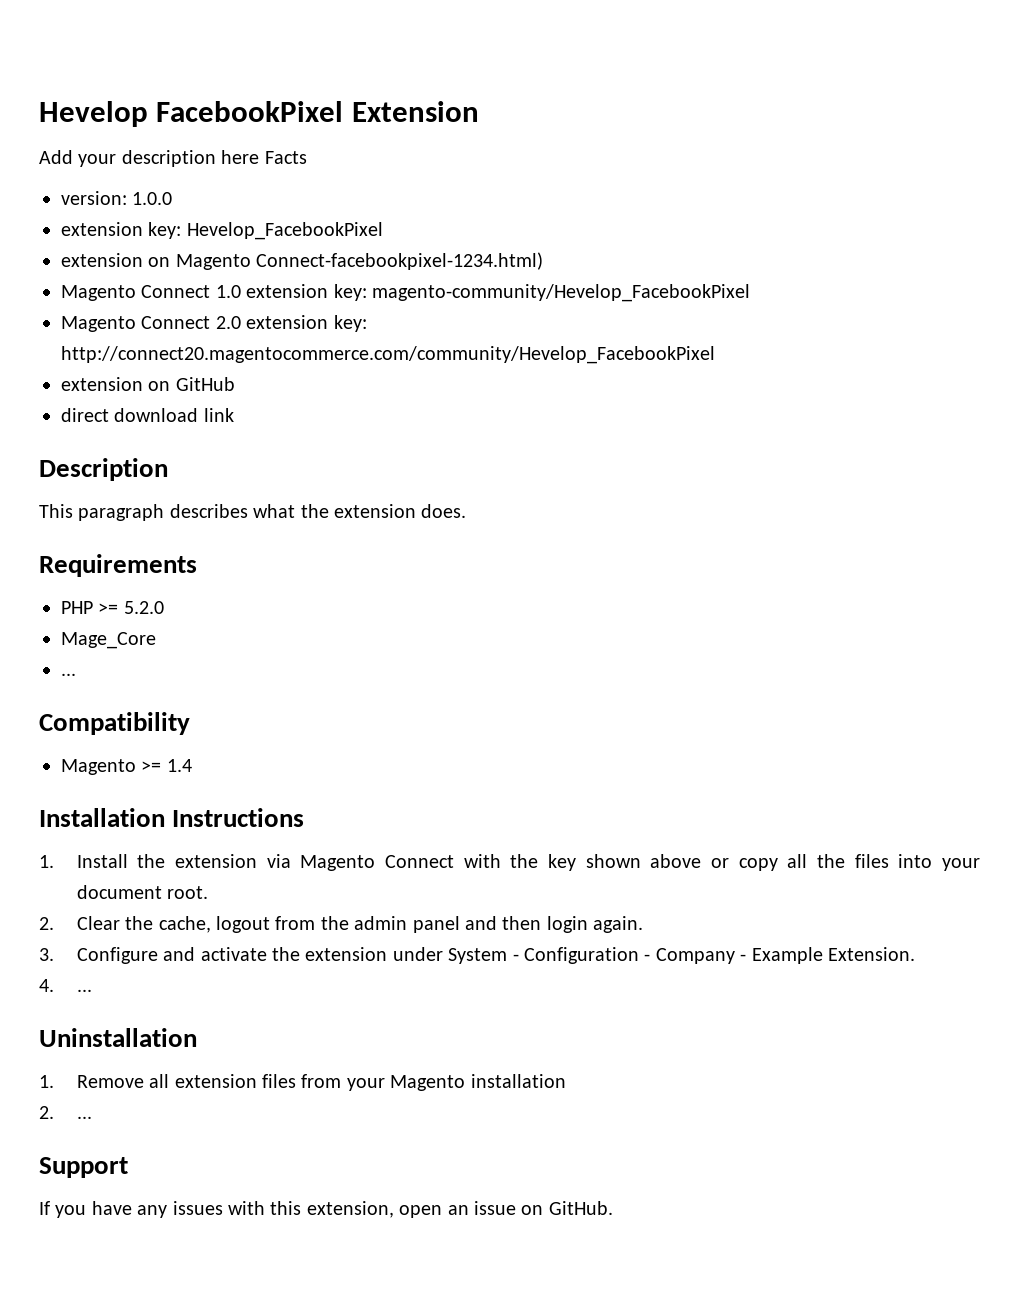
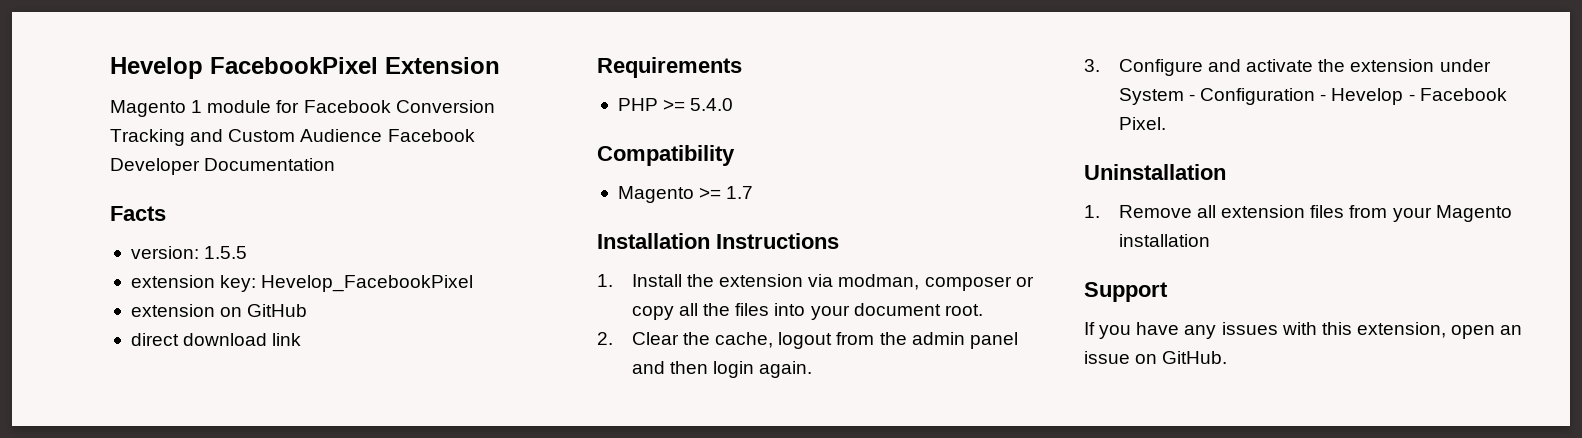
- Add your description here Facts
+ Magento 1 module for Facebook Conversion Tracking and Custom Audience Facebook Developer Documentation
+ Facts
- version: 1.0.0
+ version: 1.5.5
- extension on Magento Connect-facebookpixel-1234.html)
- Magento Connect 1.0 extension key: magento-community/Hevelop_FacebookPixel
- Magento Connect 2.0 extension key: http://connect20.magentocommerce.com/community/Hevelop_FacebookPixel
- Description
- This paragraph describes what the extension does.
- PHP >= 5.2.0
- Mage_Core
- ...
+ PHP >= 5.4.0
- Magento >= 1.4
+ Magento >= 1.7
- 1. Install the extension via Magento Connect with the key shown above or copy all the files into your document root.
+ 1. Install the extension via modman, composer or copy all the files into your document root.
- 3. Configure and activate the extension under System - Configuration - Company - Example Extension.
- 4. ...
+ 3. Configure and activate the extension under System - Configuration - Hevelop - Facebook Pixel.
- 2. ...

